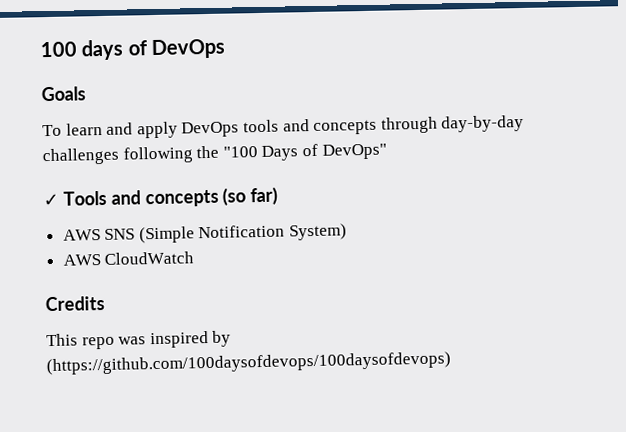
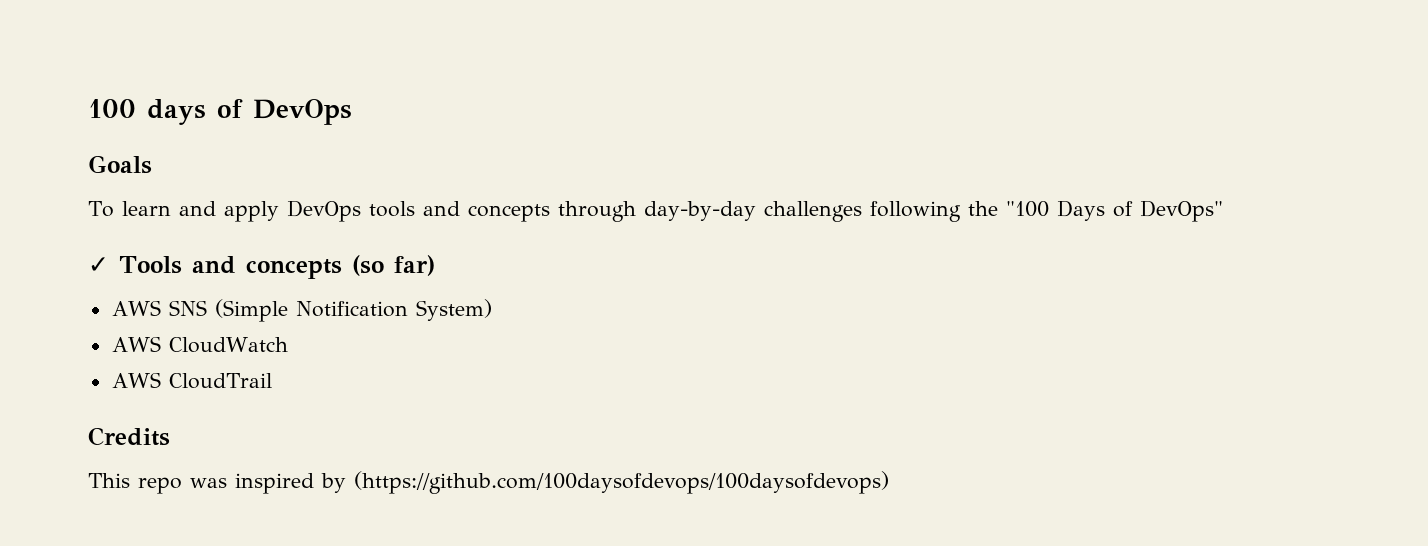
+ AWS CloudTrail

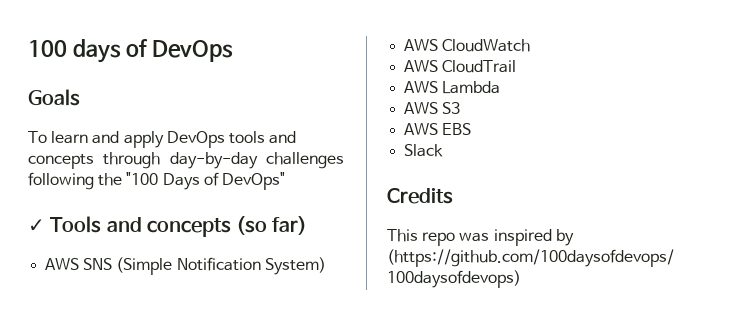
+ AWS Lambda
+ AWS S3
+ AWS EBS
+ Slack

